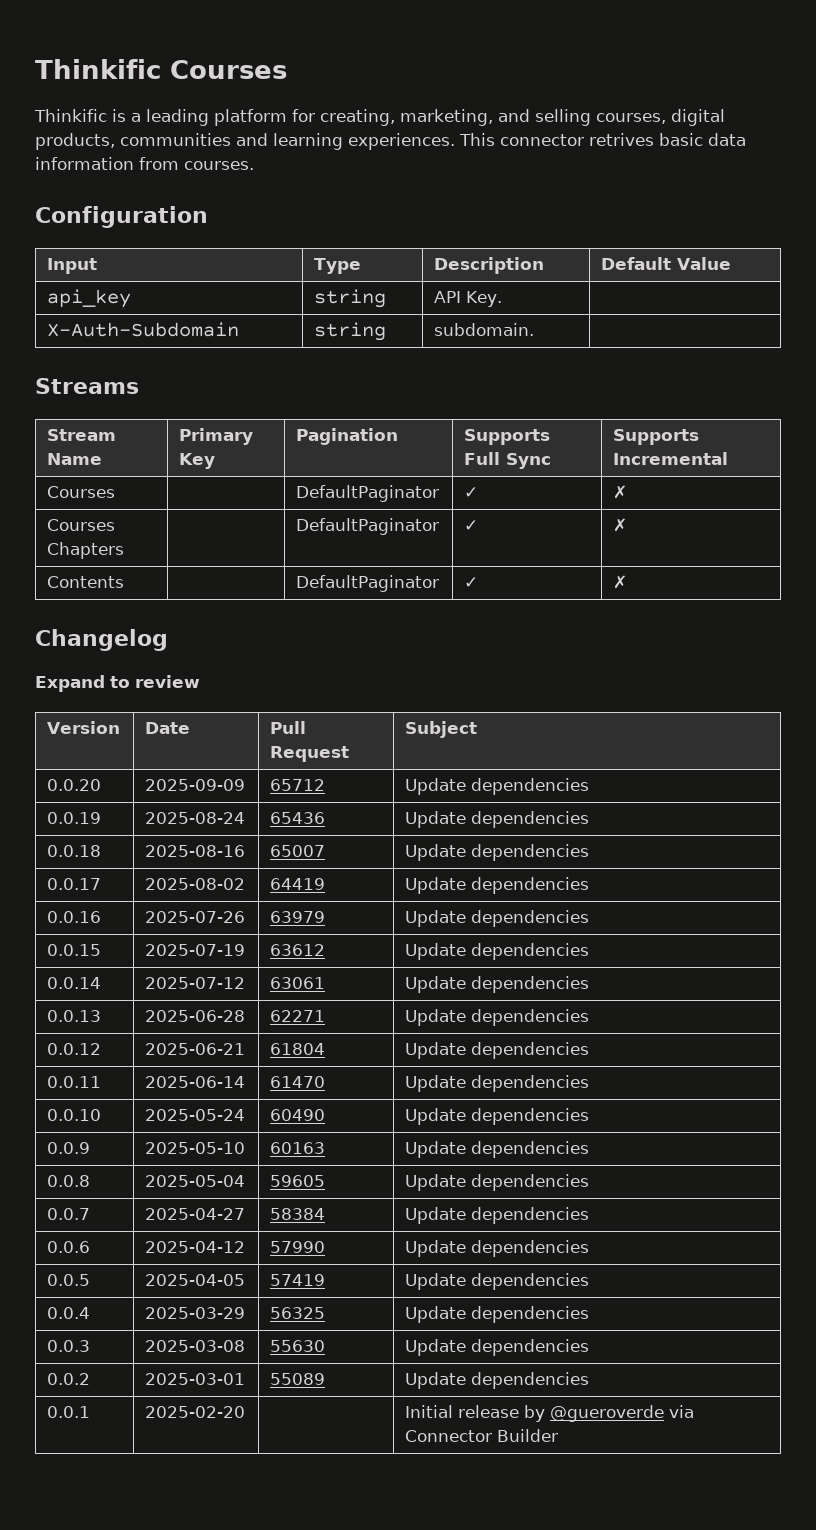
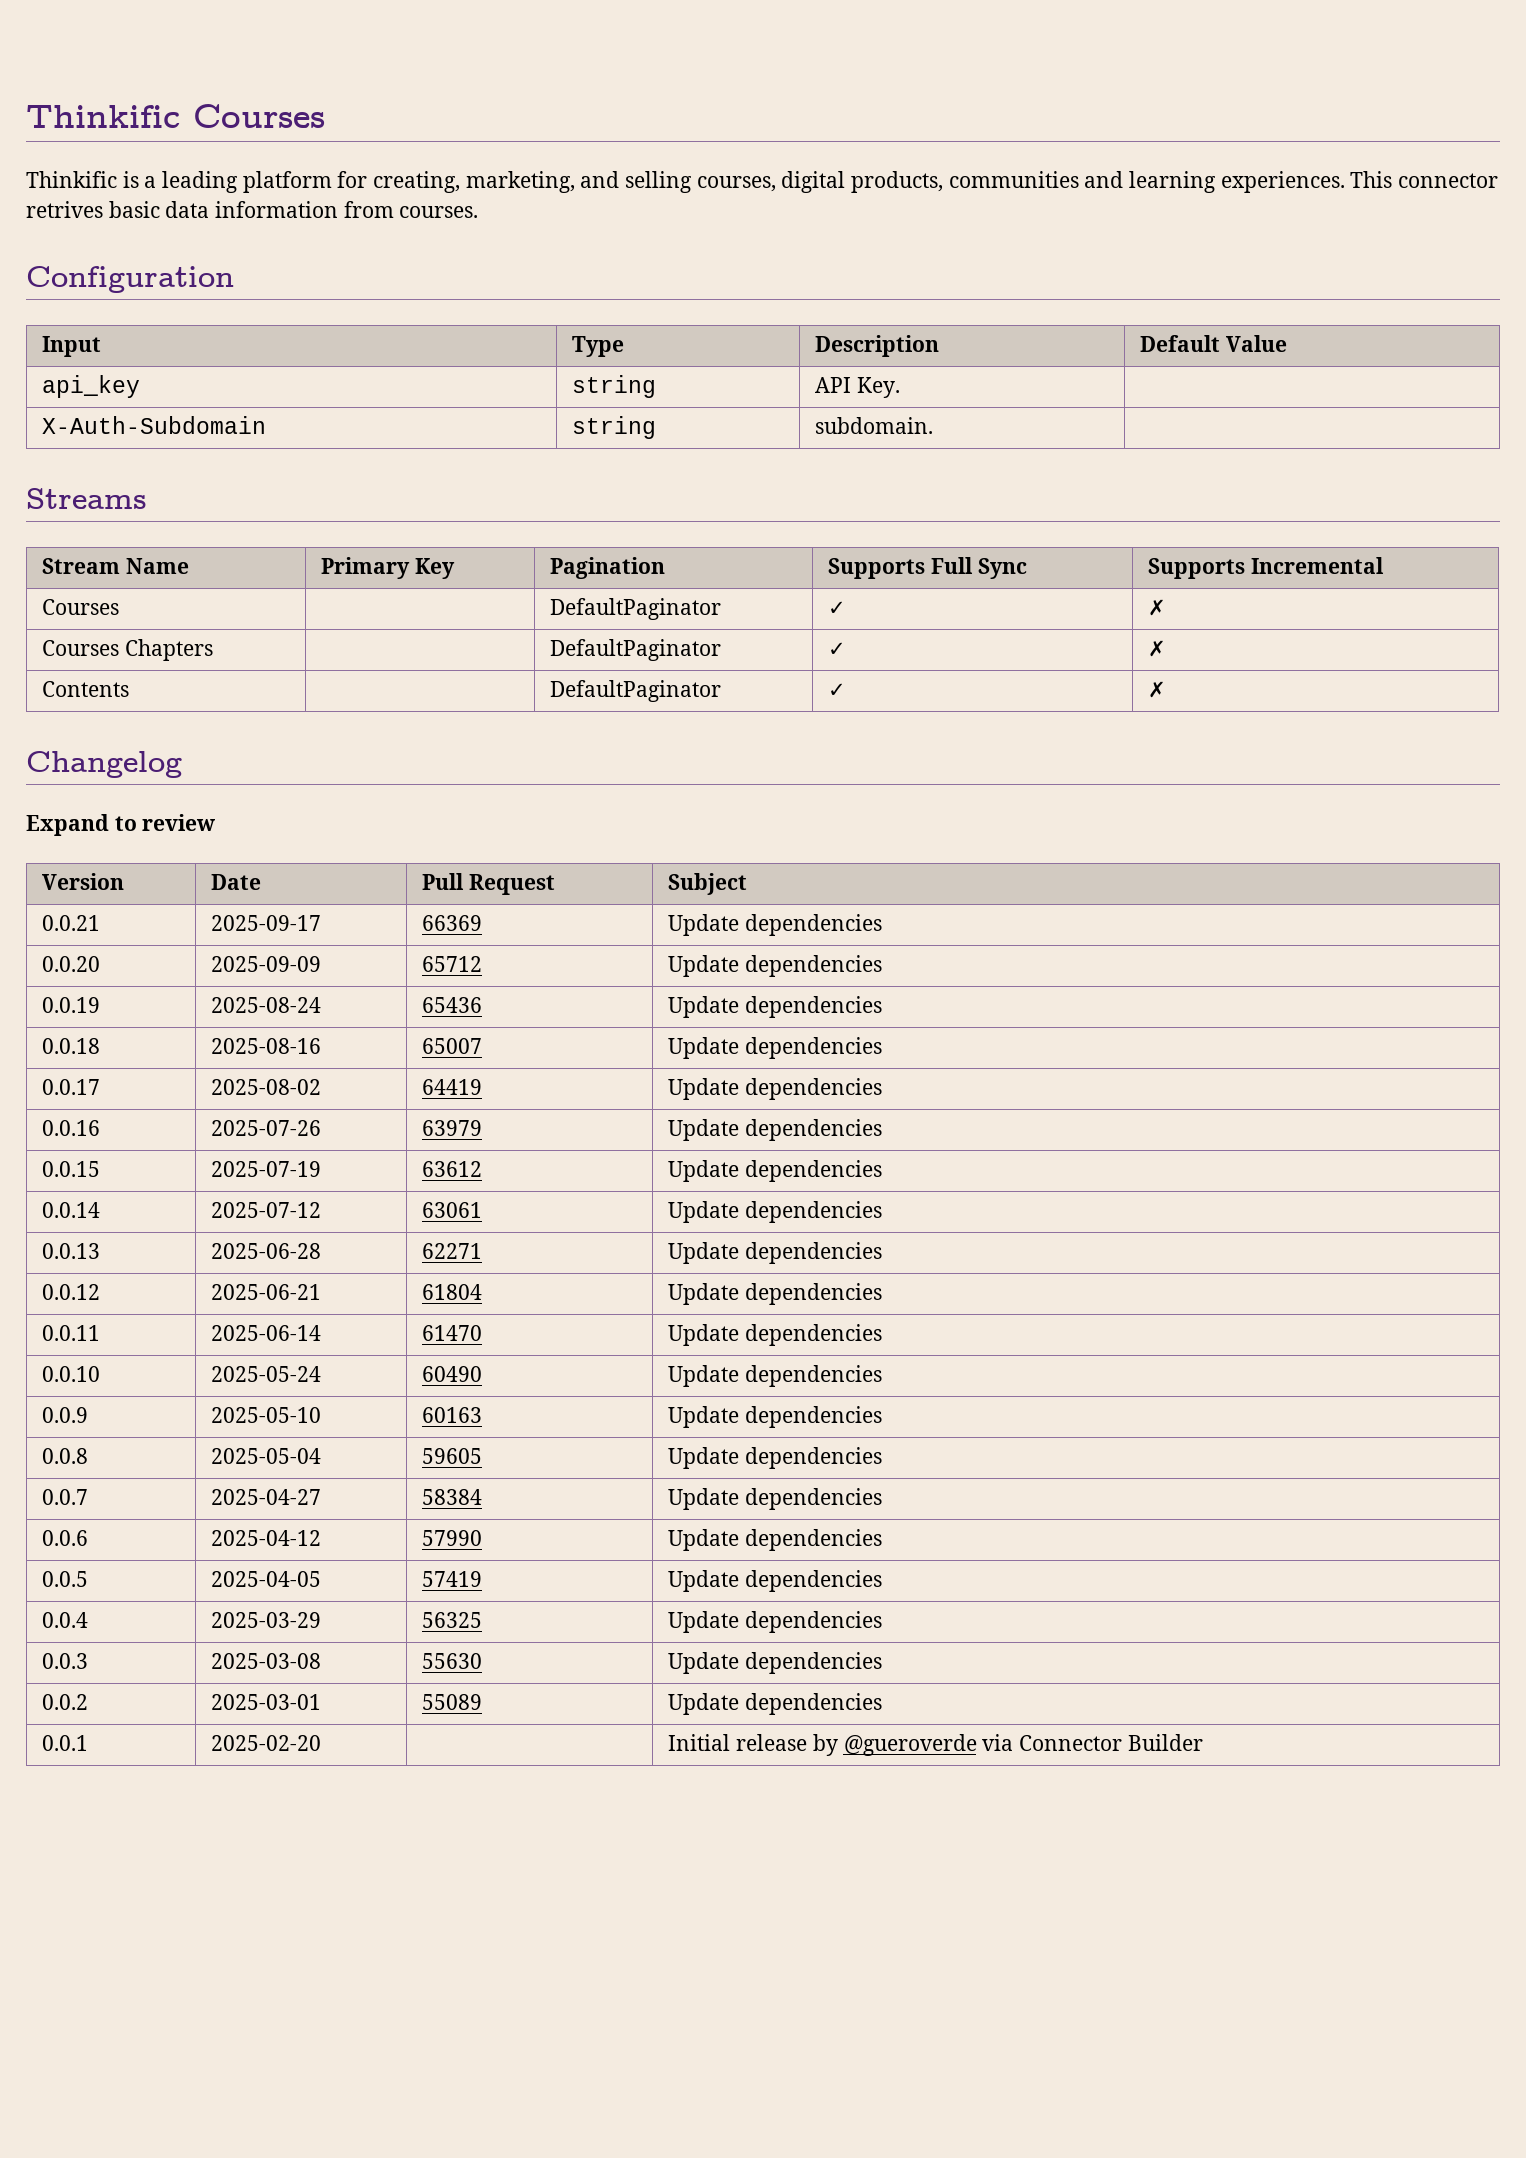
+ 0.0.21 | 2025-09-17 | 66369 | Update dependencies

